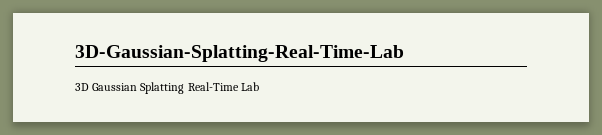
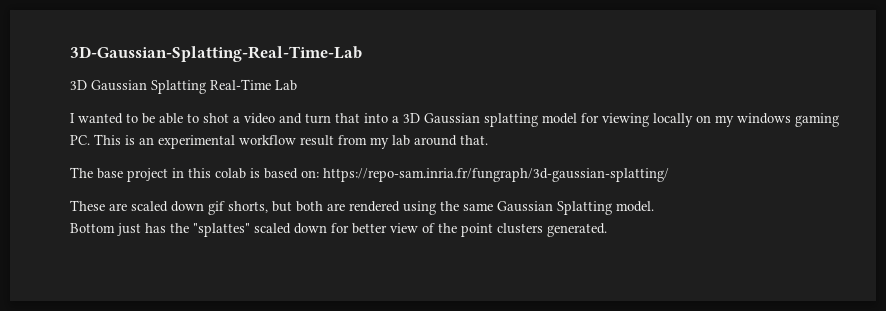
+ I wanted to be able to shot a video and turn that into a 3D Gaussian splatting model for viewing locally on my windows gaming PC. This is an experimental workflow result from my lab around that.
+ The base project in this colab is based on: https://repo-sam.inria.fr/fungraph/3d-gaussian-splatting/
+ These are scaled down gif shorts, but both are rendered using the same Gaussian Splatting model.
+ Bottom just has the "splattes" scaled down for better view of the point clusters generated.

